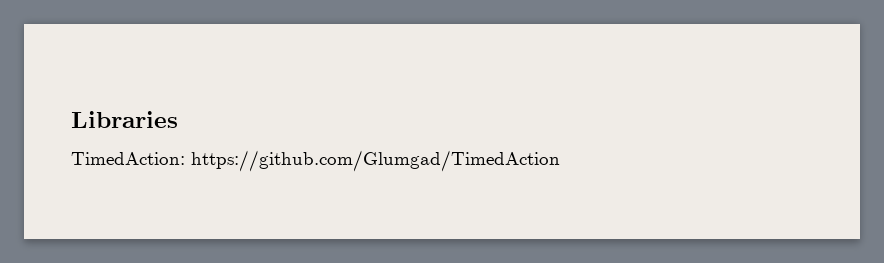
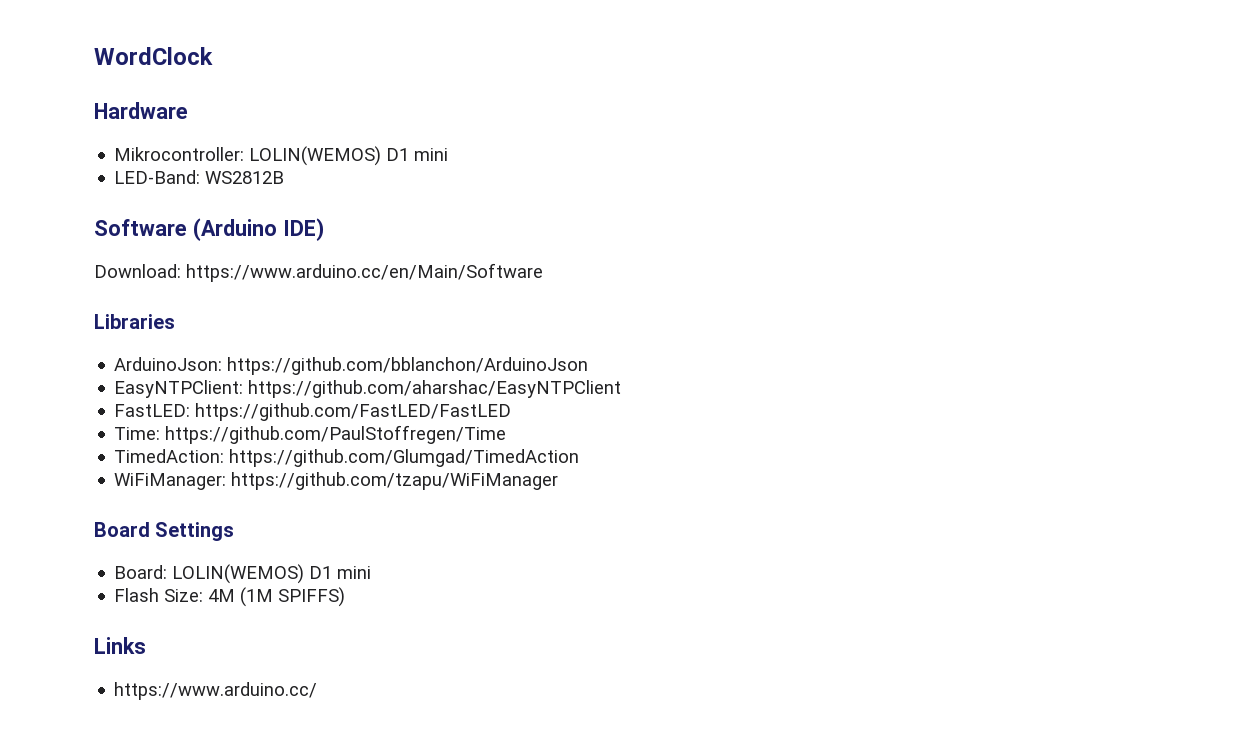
+ WordClock
+ Hardware
+ Mikrocontroller: LOLIN(WEMOS) D1 mini
+ LED-Band: WS2812B
+ Software (Arduino IDE)
+ Download: https://www.arduino.cc/en/Main/Software
  Libraries
+ ArduinoJson: https://github.com/bblanchon/ArduinoJson
+ EasyNTPClient: https://github.com/aharshac/EasyNTPClient
+ FastLED: https://github.com/FastLED/FastLED
+ Time: https://github.com/PaulStoffregen/Time
  TimedAction: https://github.com/Glumgad/TimedAction
+ WiFiManager: https://github.com/tzapu/WiFiManager
+ Board Settings
+ Board: LOLIN(WEMOS) D1 mini
+ Flash Size: 4M (1M SPIFFS)
+ Links
+ https://www.arduino.cc/

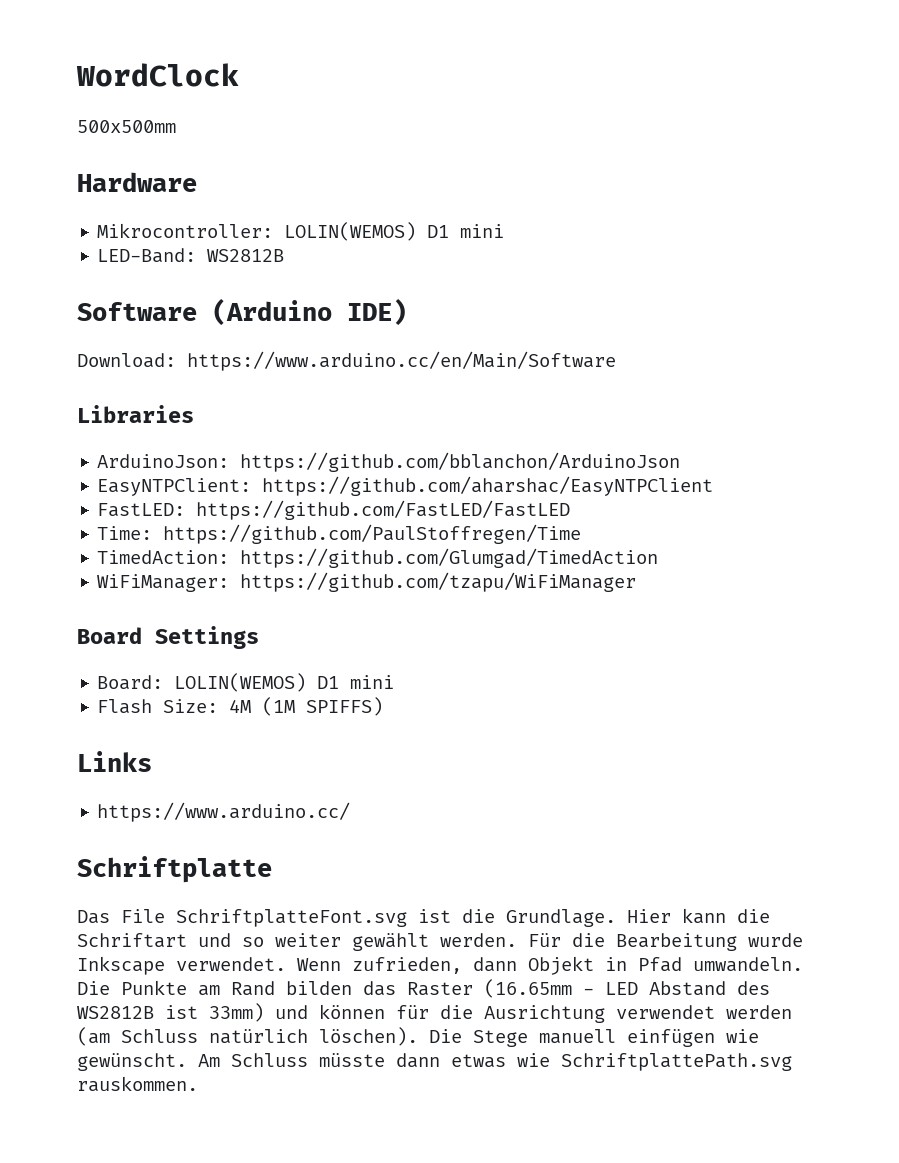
+ 500x500mm
+ Schriftplatte
+ Das File SchriftplatteFont.svg ist die Grundlage. Hier kann die Schriftart und so weiter gewählt werden. Für die Bearbeitung wurde Inkscape verwendet. Wenn zufrieden, dann Objekt in Pfad umwandeln. Die Punkte am Rand bilden das Raster (16.65mm - LED Abstand des WS2812B ist 33mm) und können für die Ausrichtung verwendet werden (am Schluss natürlich löschen). Die Stege manuell einfügen wie gewünscht. Am Schluss müsste dann etwas wie SchriftplattePath.svg rauskommen.

